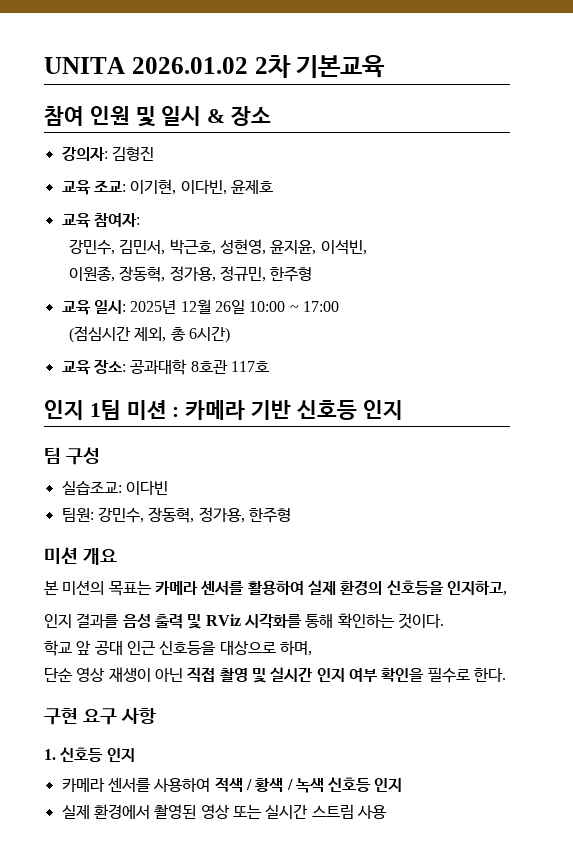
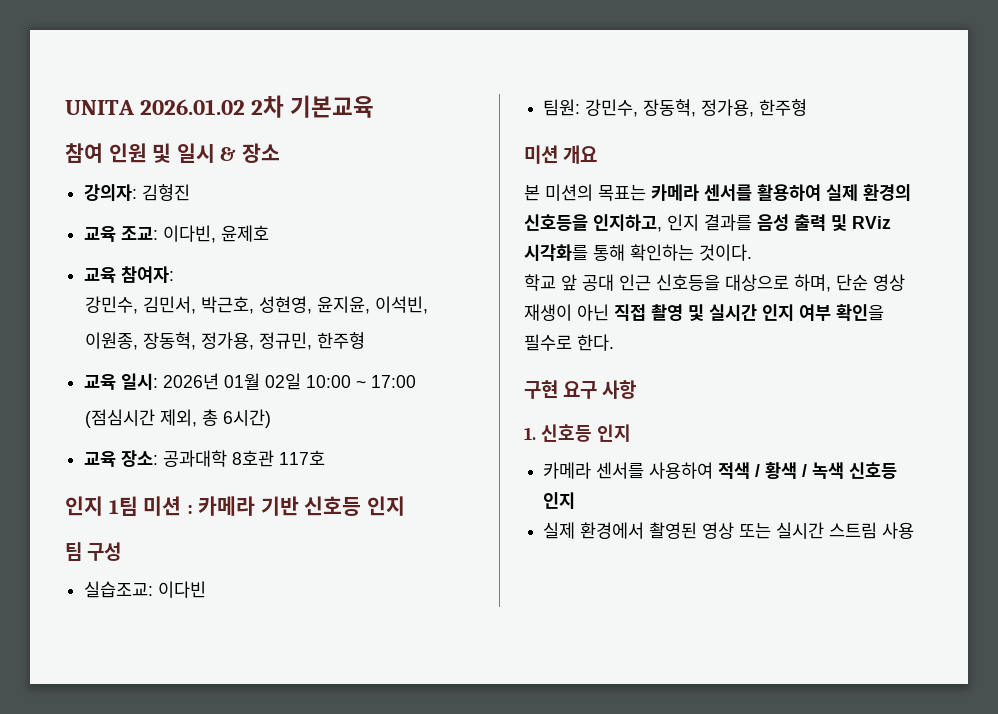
- 교육 조교: 이기현, 이다빈, 윤제호
+ 교육 조교: 이다빈, 윤제호
- 교육 일시: 2025년 12월 26일 10:00 ~ 17:00
+ 교육 일시: 2026년 01월 02일 10:00 ~ 17:00
- 본 미션의 목표는 카메라 센서를 활용하여 실제 환경의 신호등을 인지하고,
- 인지 결과를 음성 출력 및 RViz 시각화를 통해 확인하는 것이다.
+ 본 미션의 목표는 카메라 센서를 활용하여 실제 환경의 신호등을 인지하고, 인지 결과를 음성 출력 및 RViz 시각화를 통해 확인하는 것이다.
- 학교 앞 공대 인근 신호등을 대상으로 하며,
- 단순 영상 재생이 아닌 직접 촬영 및 실시간 인지 여부 확인을 필수로 한다.
+ 학교 앞 공대 인근 신호등을 대상으로 하며, 단순 영상 재생이 아닌 직접 촬영 및 실시간 인지 여부 확인을 필수로 한다.

